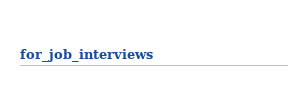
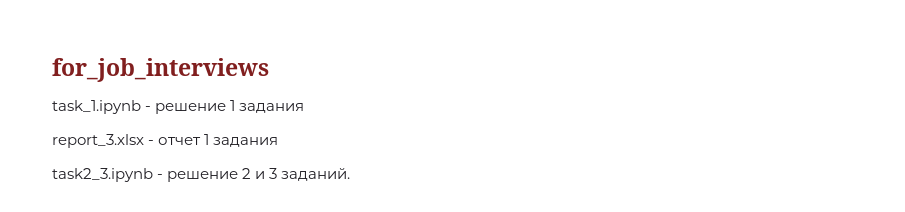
+ task_1.ipynb - решение 1 задания
+ report_3.xlsx - отчет 1 задания
+ task2_3.ipynb - решение 2 и 3 заданий.

